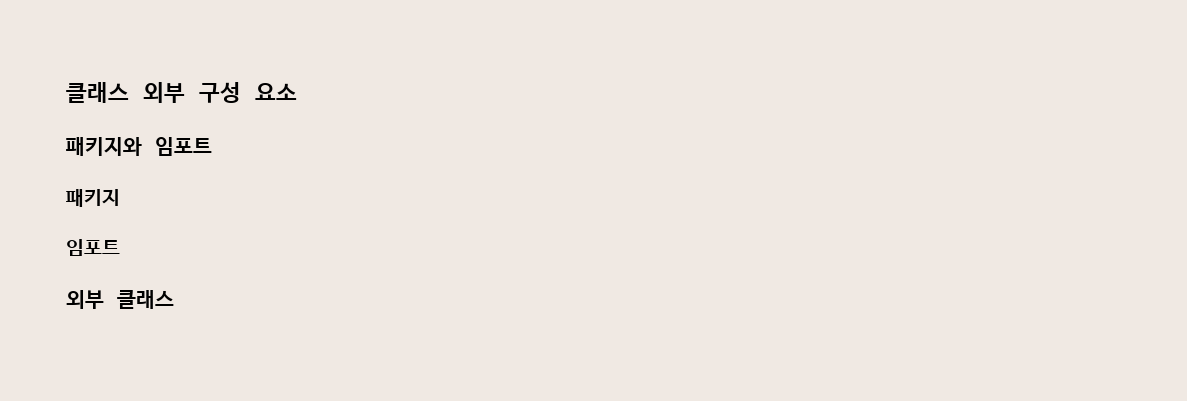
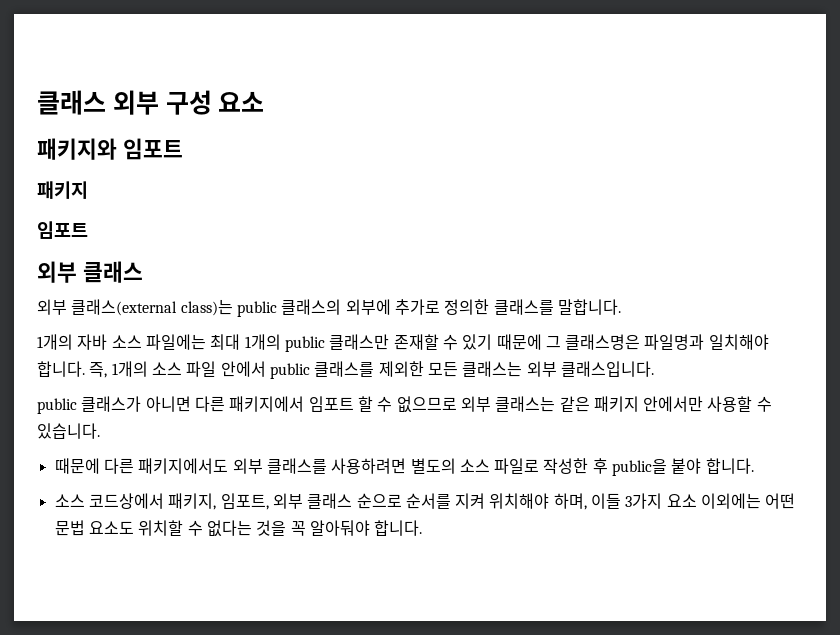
+ 외부 클래스(external class)는 public 클래스의 외부에 추가로 정의한 클래스를 말합니다.
+ 1개의 자바 소스 파일에는 최대 1개의 public 클래스만 존재할 수 있기 때문에 그 클래스명은 파일명과 일치해야 합니다. 즉, 1개의 소스 파일 안에서 public 클래스를 제외한 모든 클래스는 외부 클래스입니다.
+ public 클래스가 아니면 다른 패키지에서 임포트 할 수 없으므로 외부 클래스는 같은 패키지 안에서만 사용할 수 있습니다.
+ 때문에 다른 패키지에서도 외부 클래스를 사용하려면 별도의 소스 파일로 작성한 후 public을 붙야 합니다.
+ 소스 코드상에서 패키지, 임포트, 외부 클래스 순으로 순서를 지켜 위치해야 하며, 이들 3가지 요소 이외에는 어떤 문법 요소도 위치할 수 없다는 것을 꼭 알아둬야 합니다.

